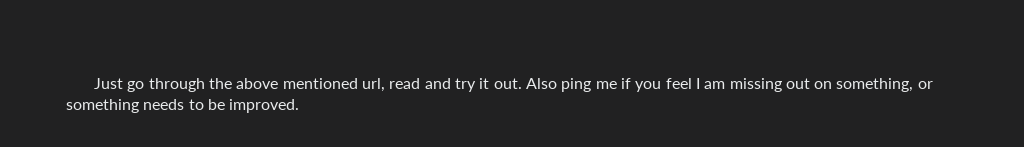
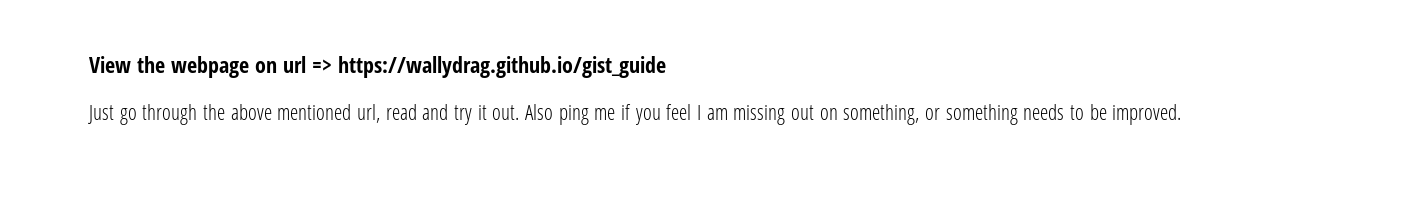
+ View the webpage on url => https://wallydrag.github.io/gist_guide

